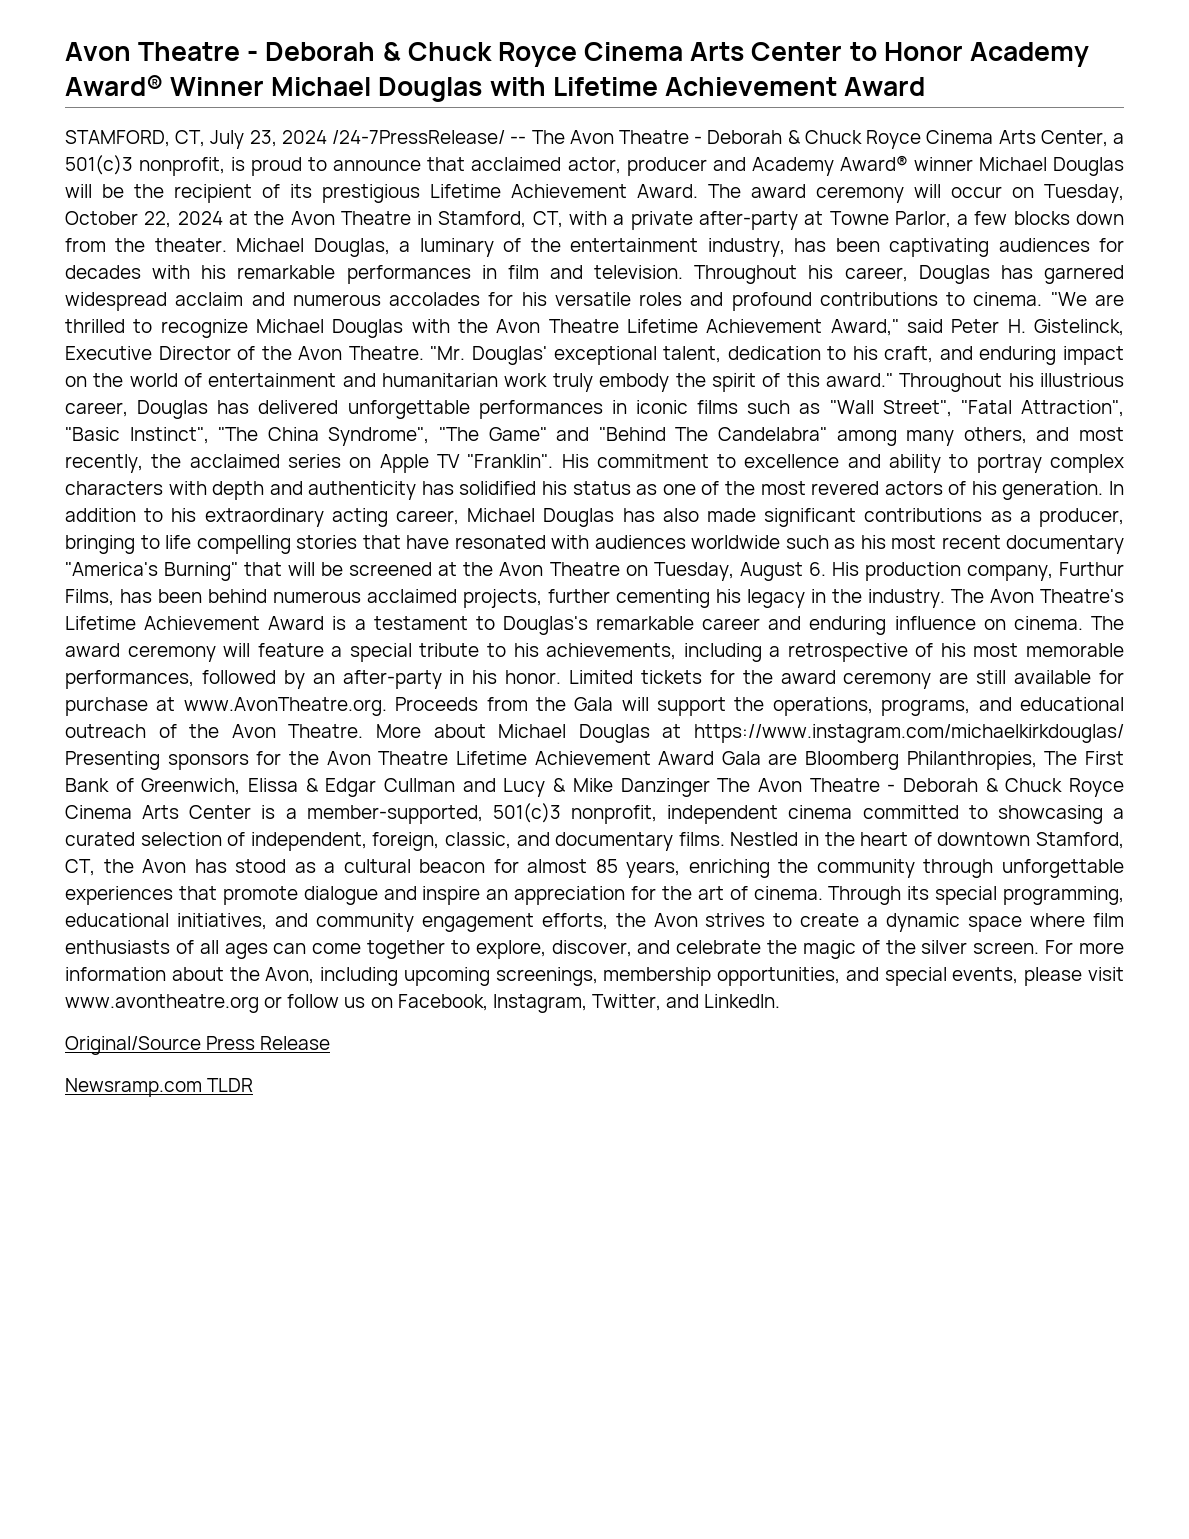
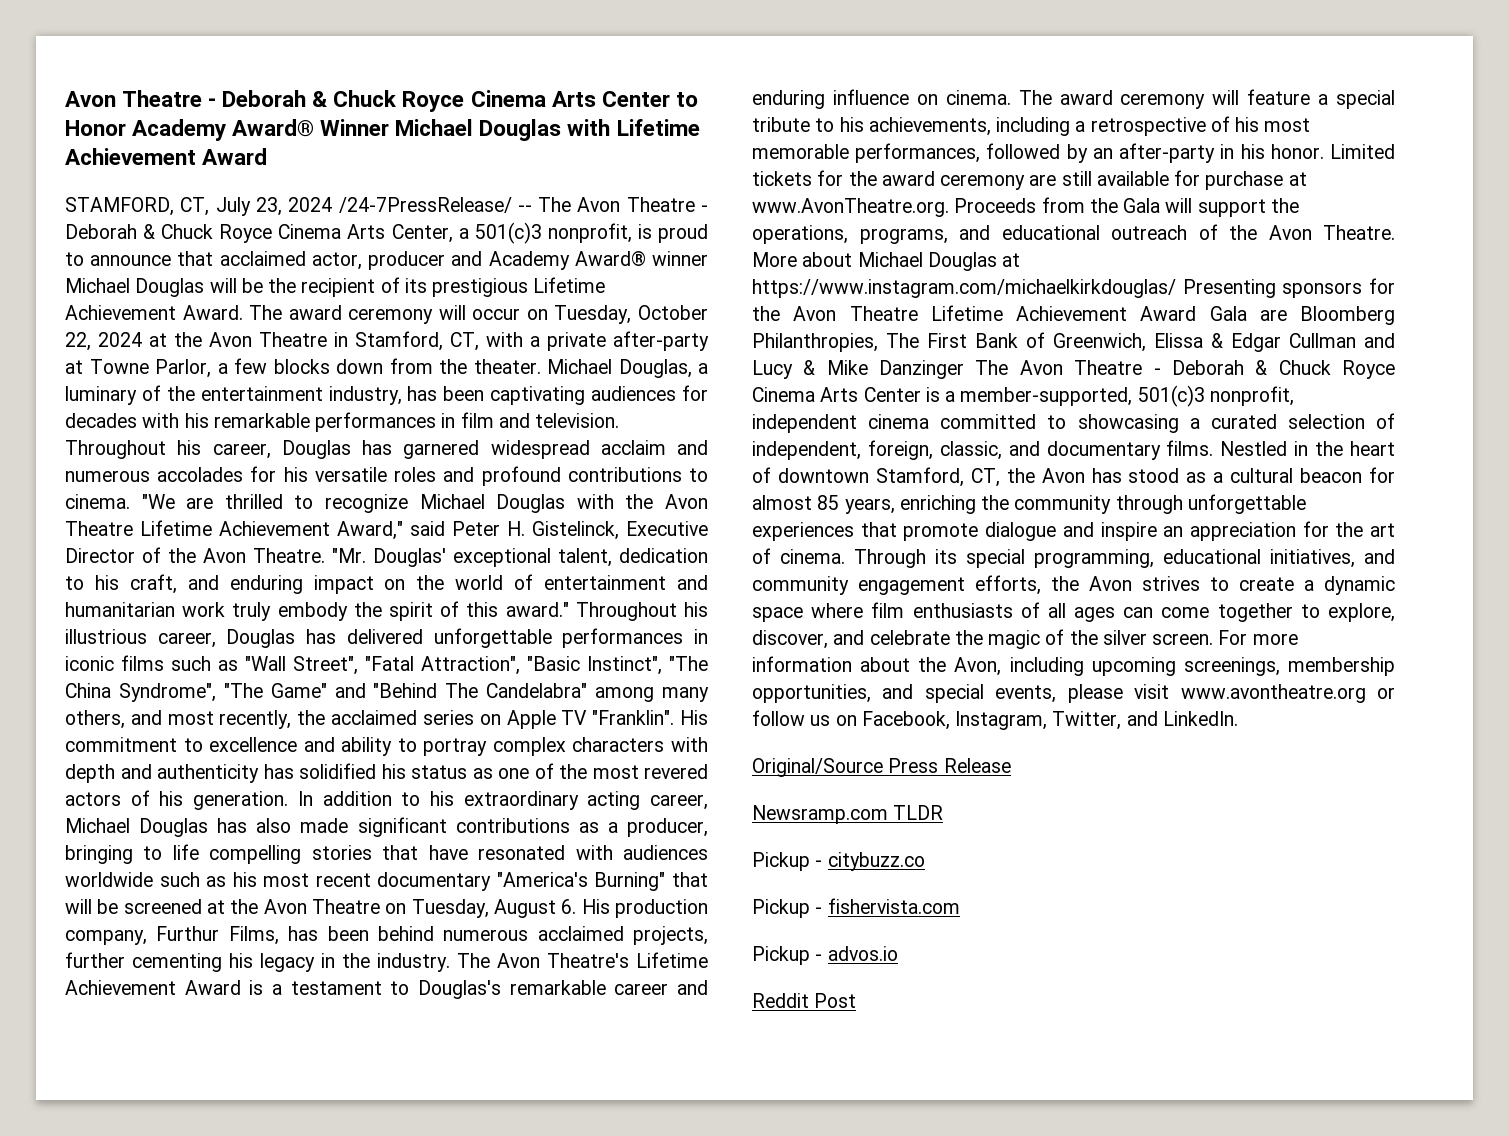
+ Pickup - citybuzz.co
+ Pickup - fishervista.com
+ Pickup - advos.io
+ Reddit Post

